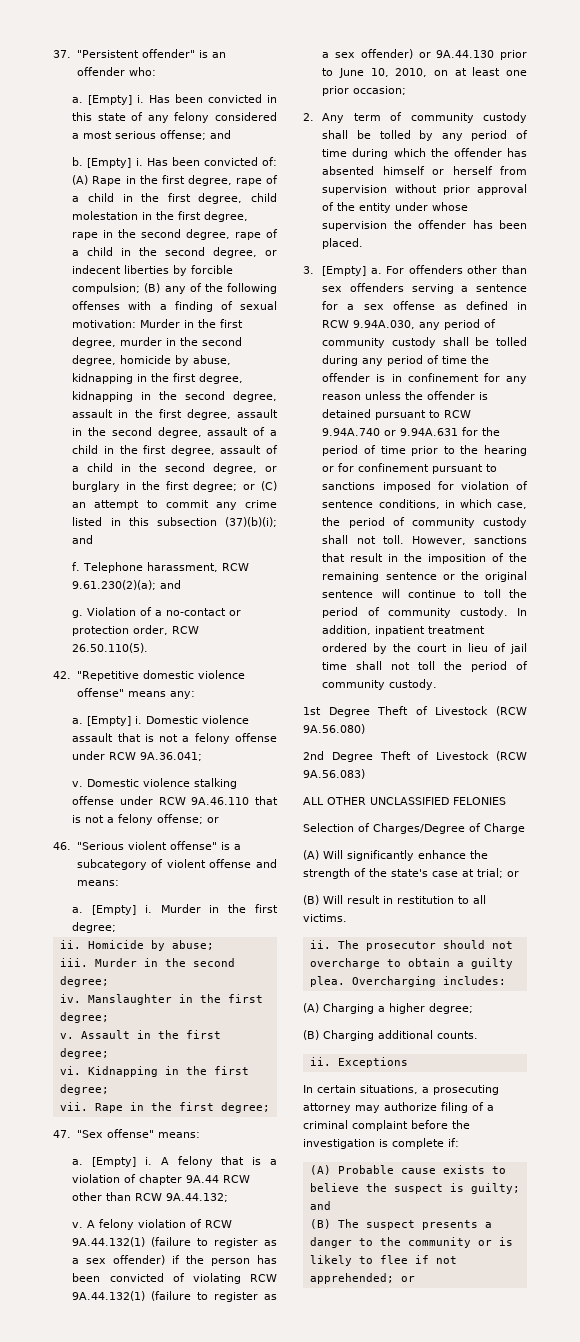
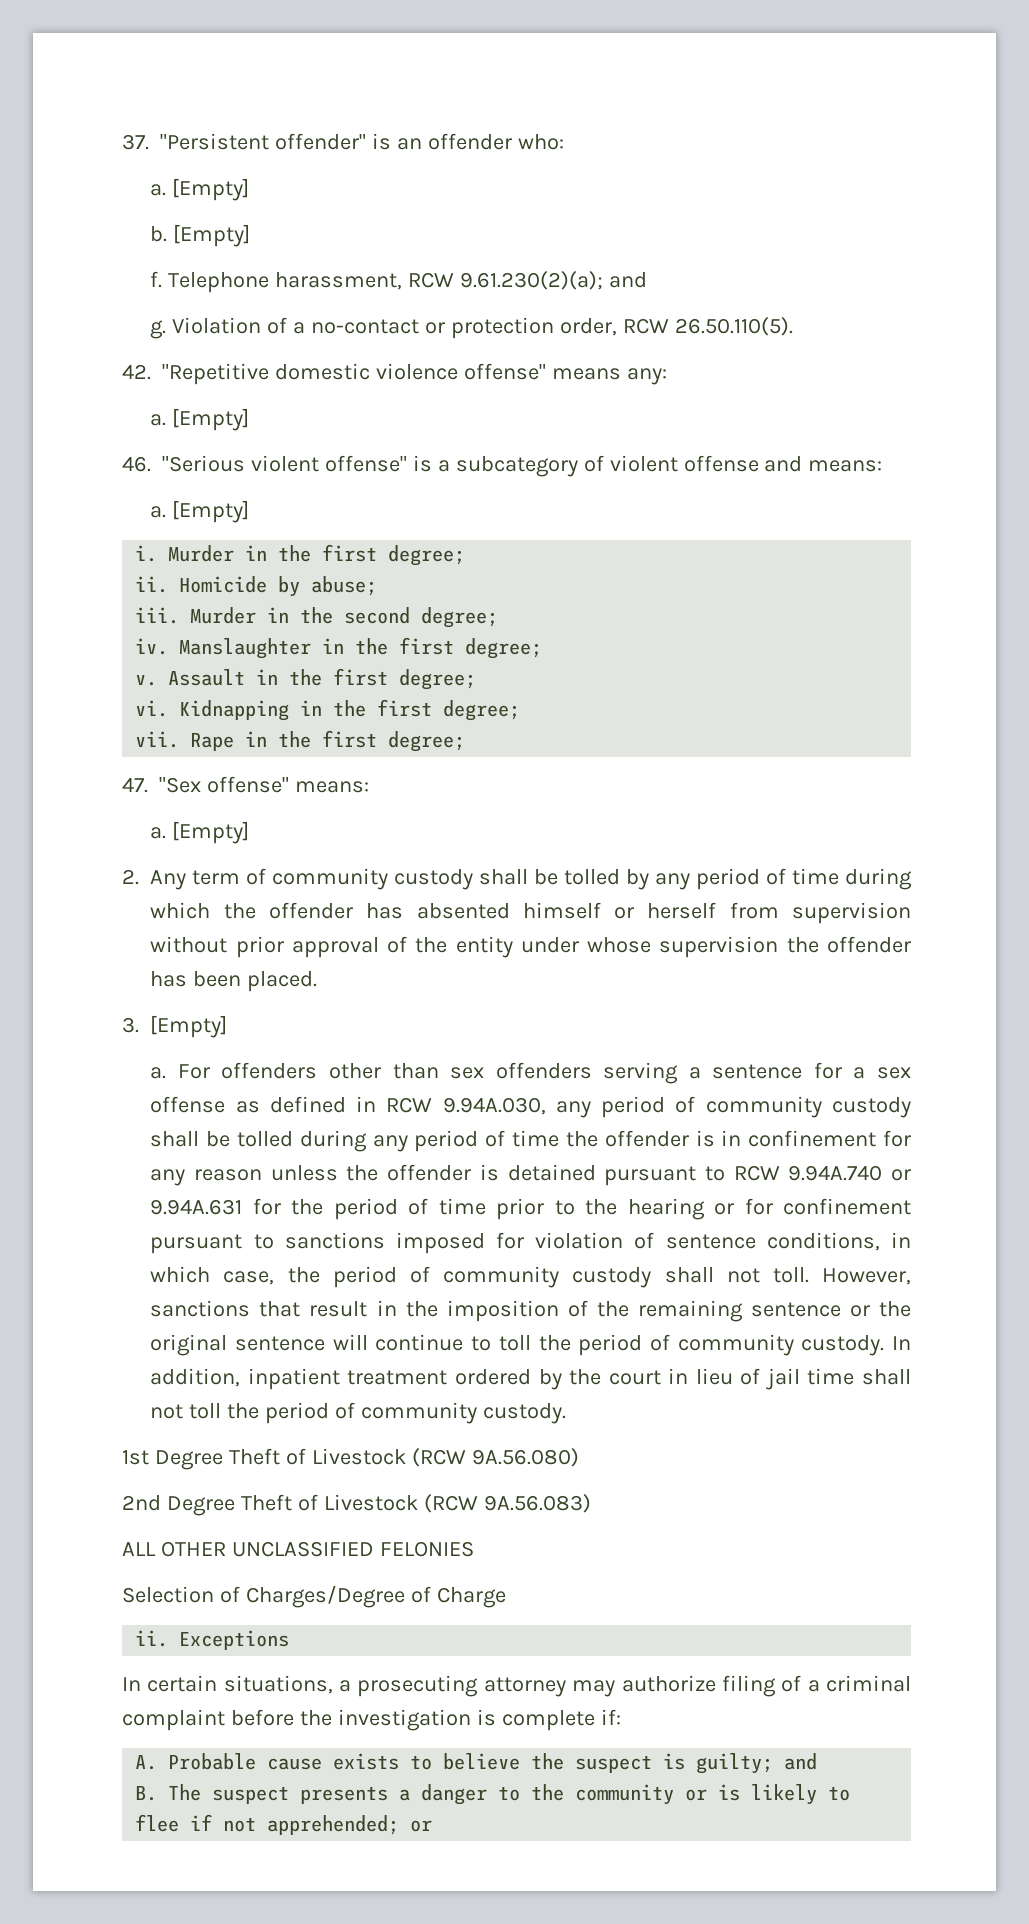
  37. "Persistent offender" is an offender who:
- a. [Empty] i. Has been convicted in this state of any felony considered a most serious offense; and
- b. [Empty] i. Has been convicted of: (A) Rape in the first degree, rape of a child in the first degree, child molestation in the first degree, rape in the second degree, rape of a child in the second degree, or indecent liberties by forcible compulsion; (B) any of the following offenses with a finding of sexual motivation: Murder in the first degree, murder in the second degree, homicide by abuse, kidnapping in the first degree, kidnapping in the second degree, assault in the first degree, assault in the second degree, assault of a child in the first degree, assault of a child in the second degree, or burglary in the first degree; or (C) an attempt to commit any crime listed in this subsection (37)(b)(i); and
+ a. [Empty]
+ b. [Empty]
  42. "Repetitive domestic violence offense" means any:
- a. [Empty] i. Domestic violence assault that is not a felony offense under RCW 9A.36.041;
- v. Domestic violence stalking offense under RCW 9A.46.110 that is not a felony offense; or
+ a. [Empty]
  46. "Serious violent offense" is a subcategory of violent offense and means:
- a. [Empty] i.
+ a. [Empty]
+ i.
  47. "Sex offense" means:
- a. [Empty] i. A felony that is a violation of chapter 9A.44 RCW other than RCW 9A.44.132;
- v. A felony violation of RCW 9A.44.132(1) (failure to register as a sex offender) if the person has been convicted of violating RCW 9A.44.132(1) (failure to register as a sex offender) or 9A.44.130 prior to June 10, 2010, on at least one prior occasion;
+ a. [Empty]
- 3. [Empty] a.
+ 3. [Empty]
+ a.
- (A) Will significantly enhance the strength of the state's case at trial; or
- (B) Will result in restitution to all victims.
- ii. The prosecutor should not overcharge to obtain a guilty plea. Overcharging includes:
- (A) Charging a higher degree;
- (B) Charging additional counts.
- (A) Probable cause exists to believe the suspect is guilty; and
+ A. Probable cause exists to believe the suspect is guilty; and
- (B) The suspect presents a danger to the community or is likely to flee if not apprehended; or
+ B. The suspect presents a danger to the community or is likely to flee if not apprehended; or

